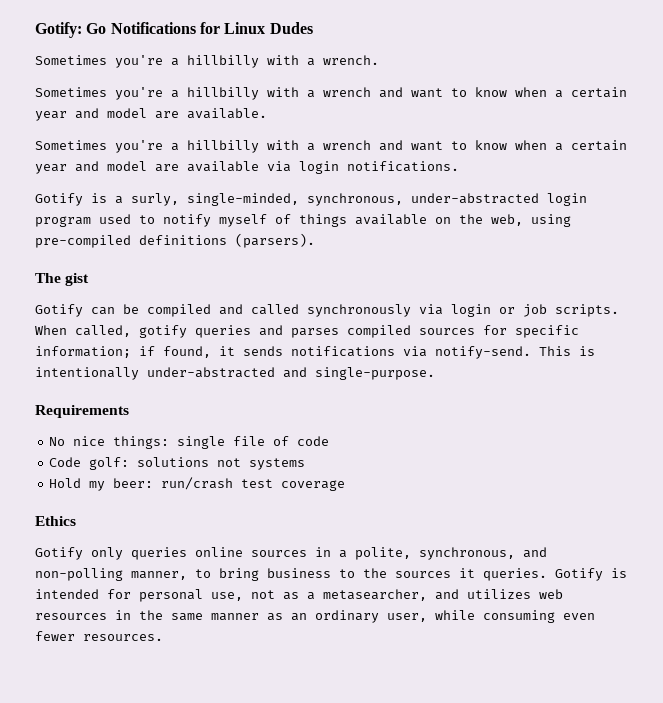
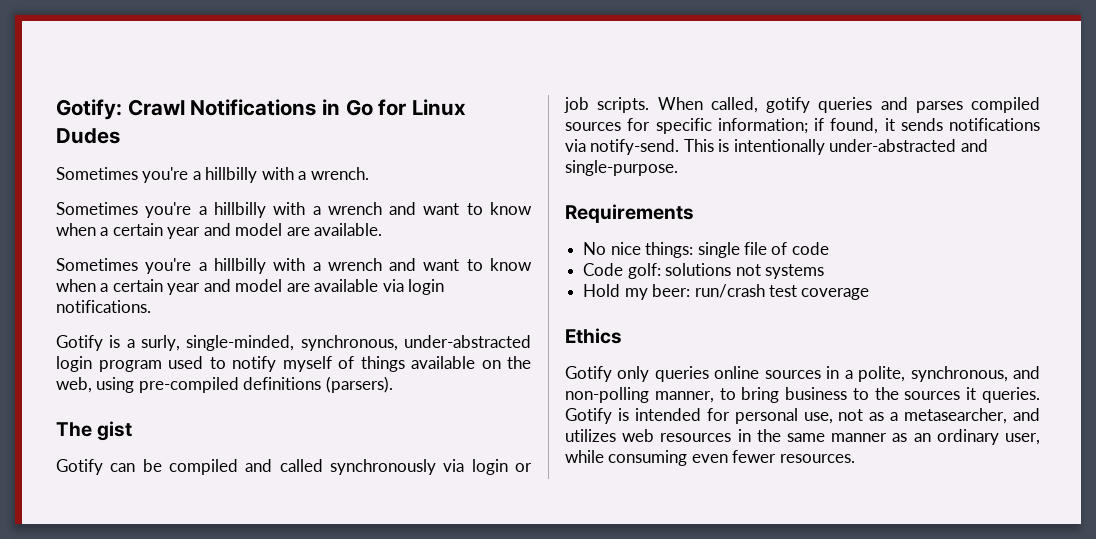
- Gotify: Go Notifications for Linux Dudes
+ Gotify: Crawl Notifications in Go for Linux Dudes

